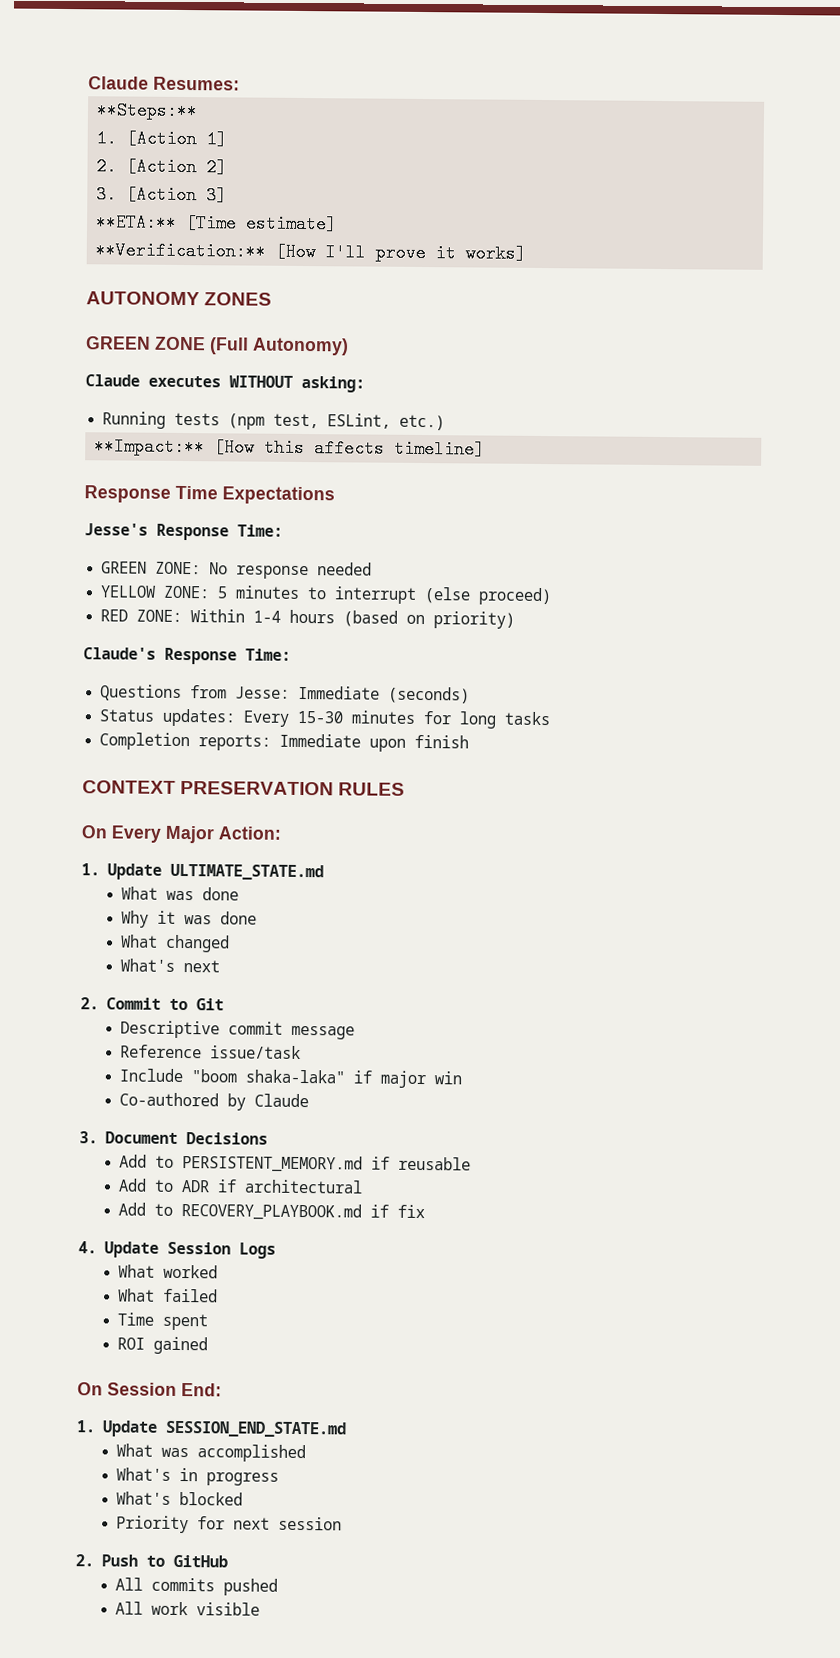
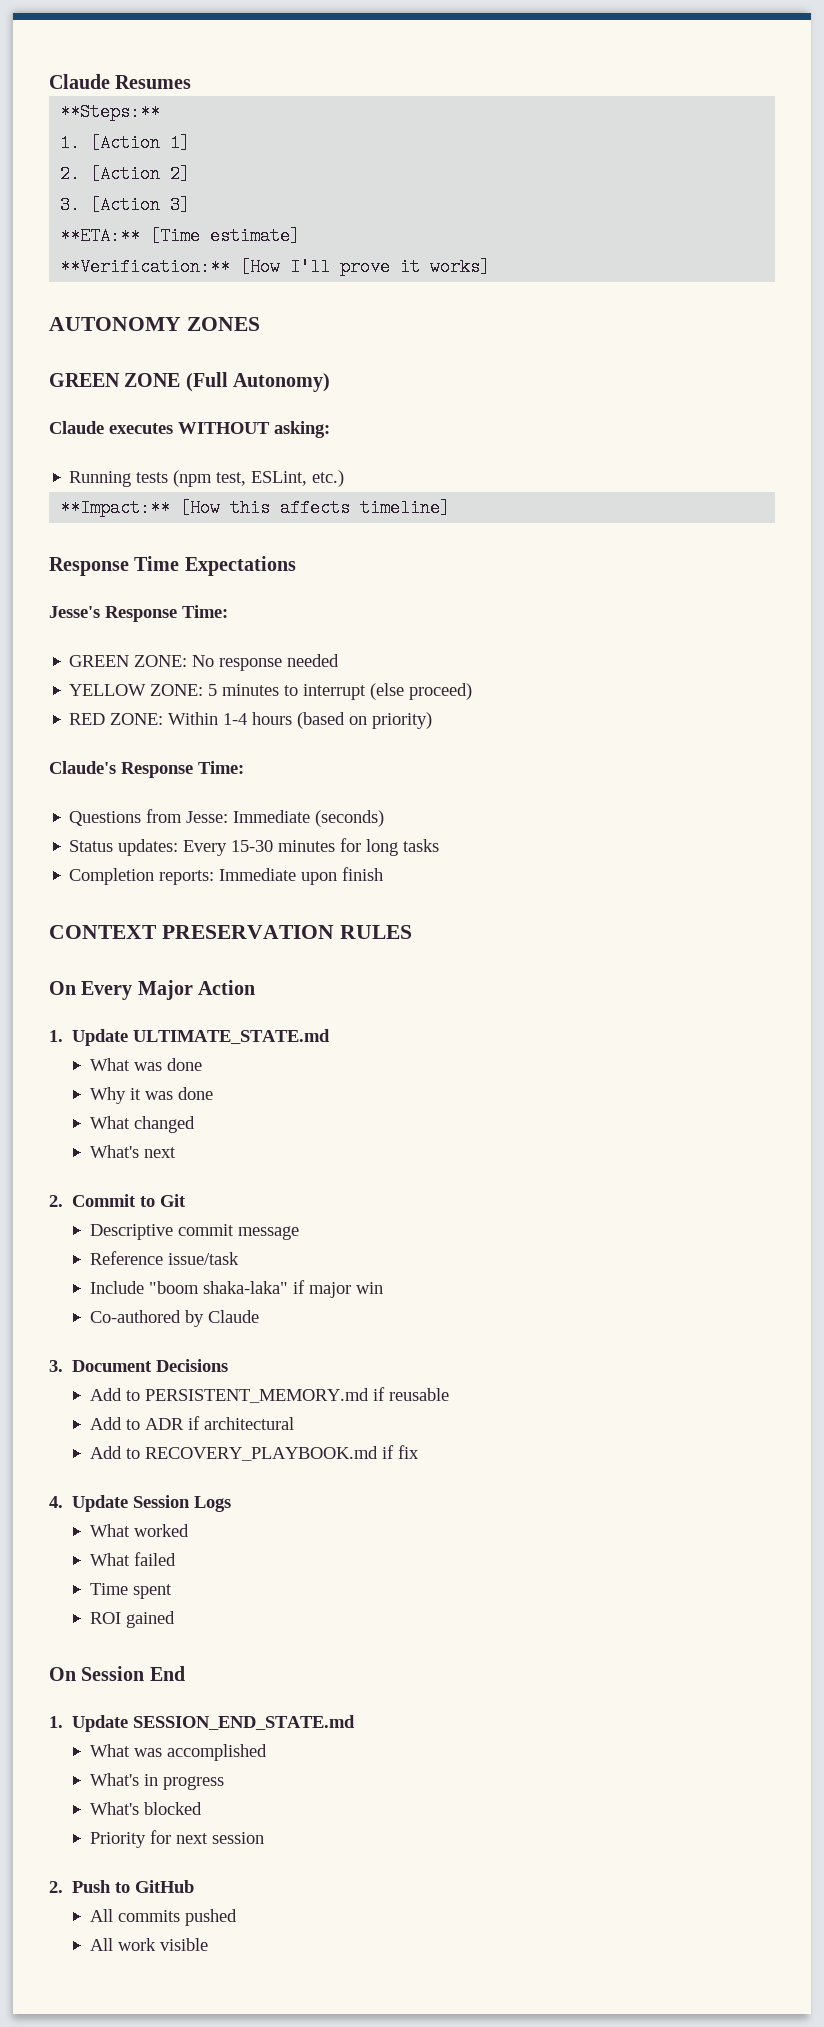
- Claude Resumes:
+ Claude Resumes
- On Every Major Action:
+ On Every Major Action
- On Session End:
+ On Session End

